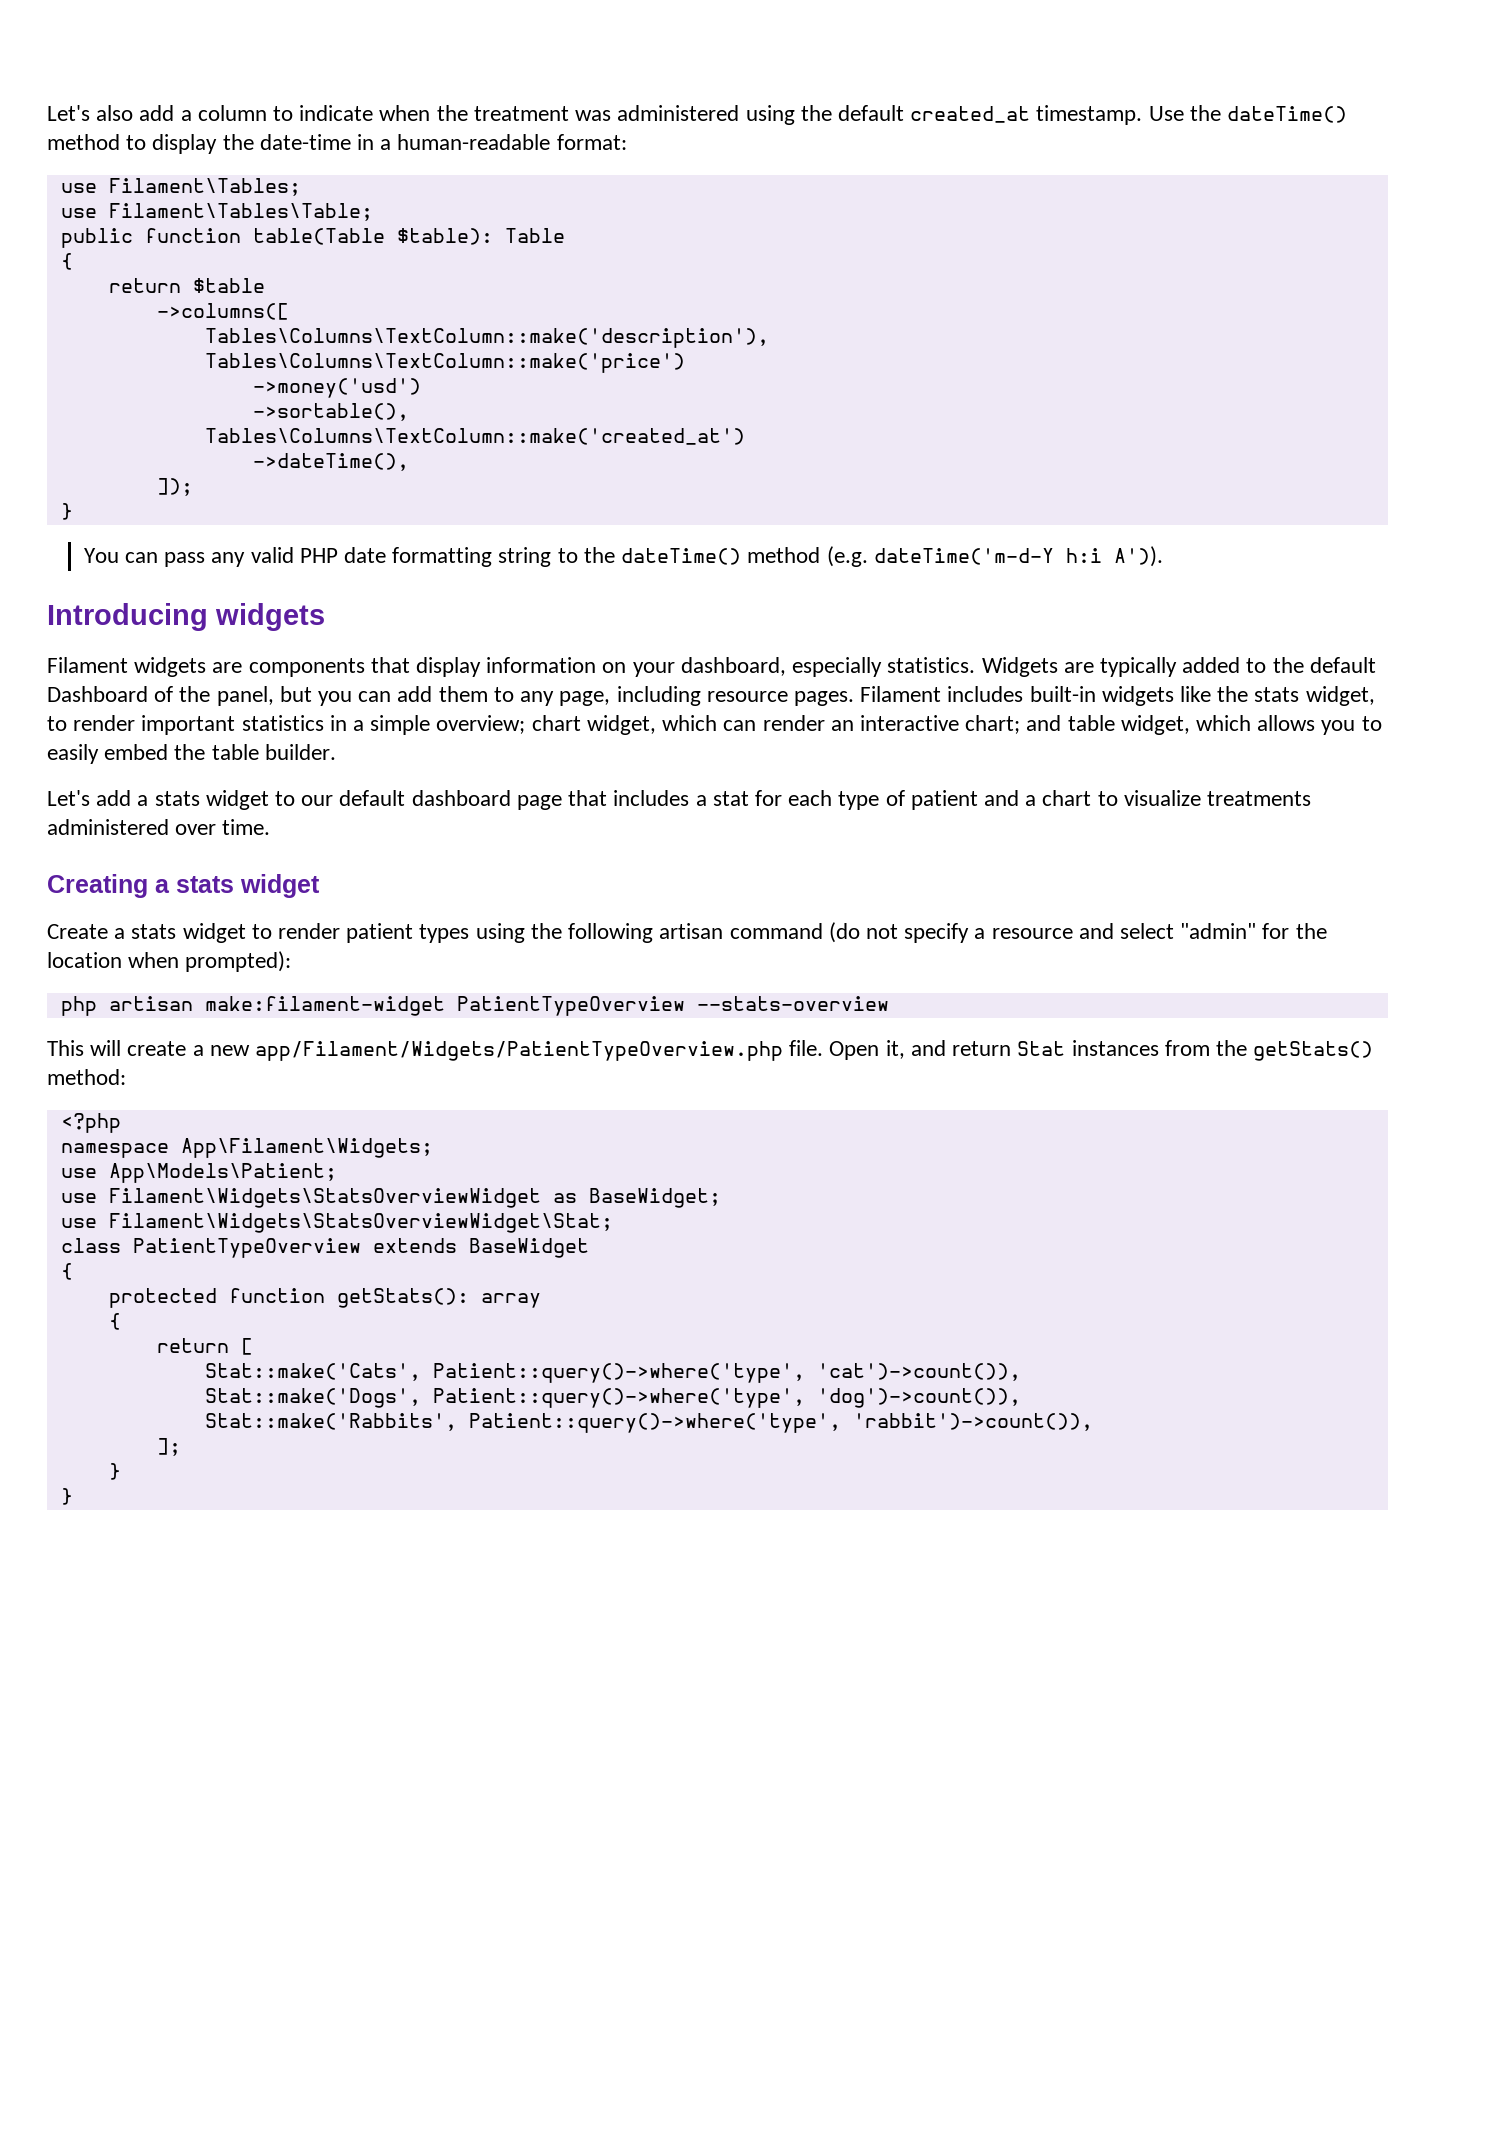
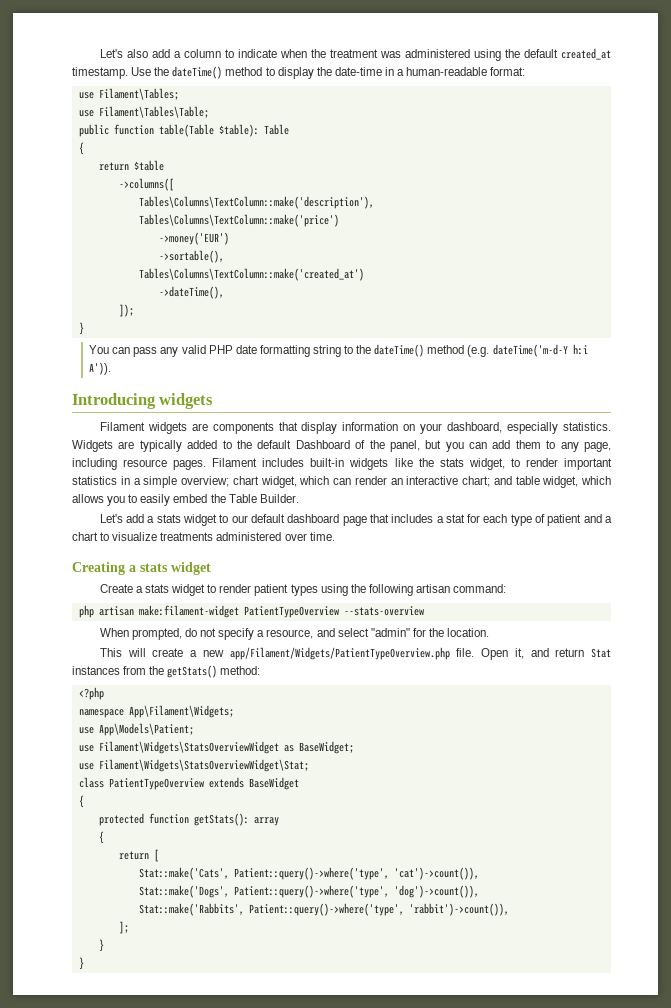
- ->money('usd')
+ ->money('EUR')
- Filament includes built-in widgets like the stats widget, to render important statistics in a simple overview; chart widget, which can render an interactive chart; and table widget, which allows you to easily embed the table builder.
+ Filament includes built-in widgets like the stats widget, to render important statistics in a simple overview; chart widget, which can render an interactive chart; and table widget, which allows you to easily embed the Table Builder.
- Create a stats widget to render patient types using the following artisan command (do not specify a resource and select "admin" for the location when prompted):
+ Create a stats widget to render patient types using the following artisan command:
+ When prompted, do not specify a resource, and select "admin" for the location.

